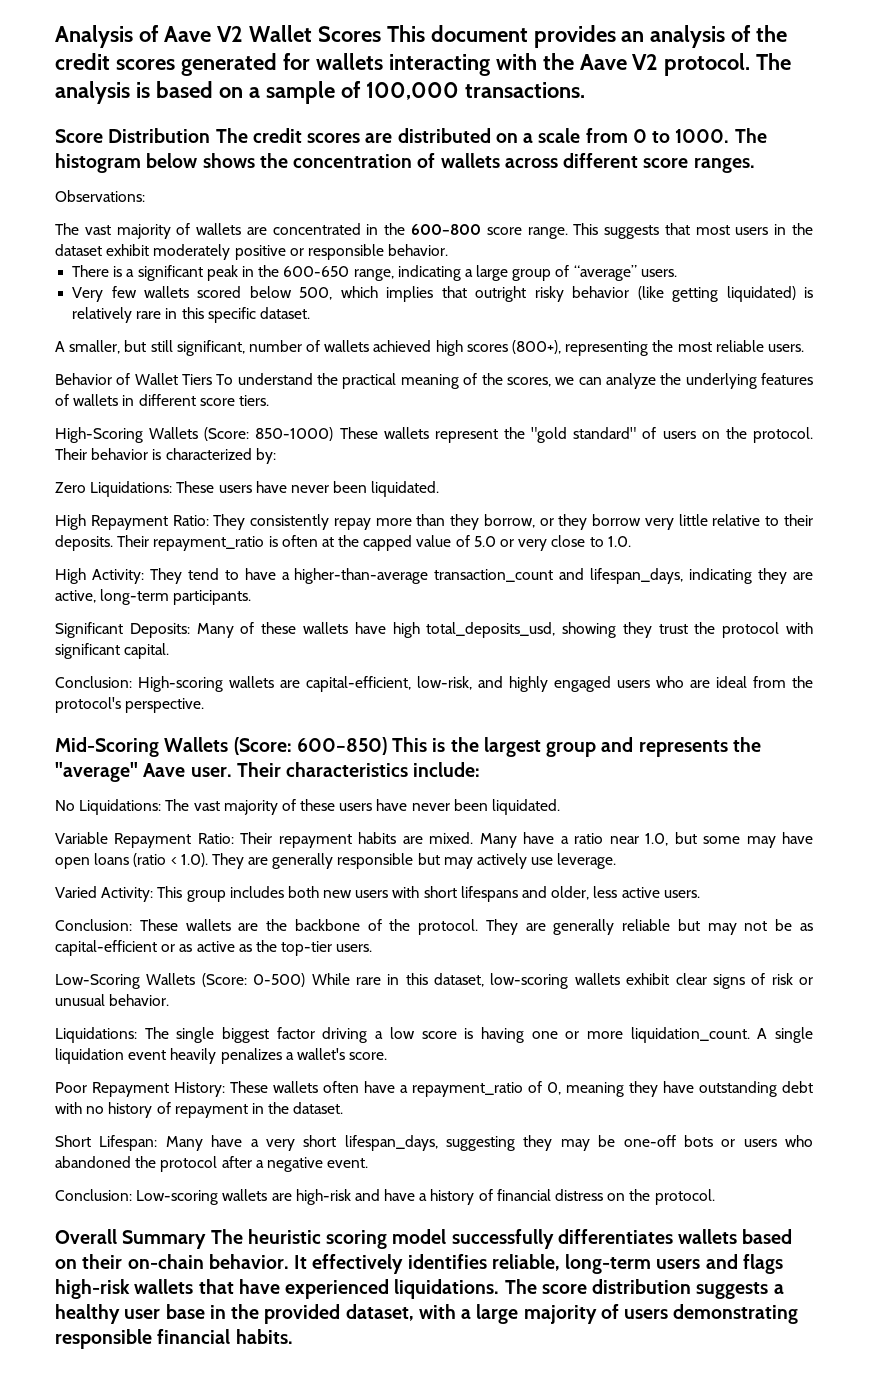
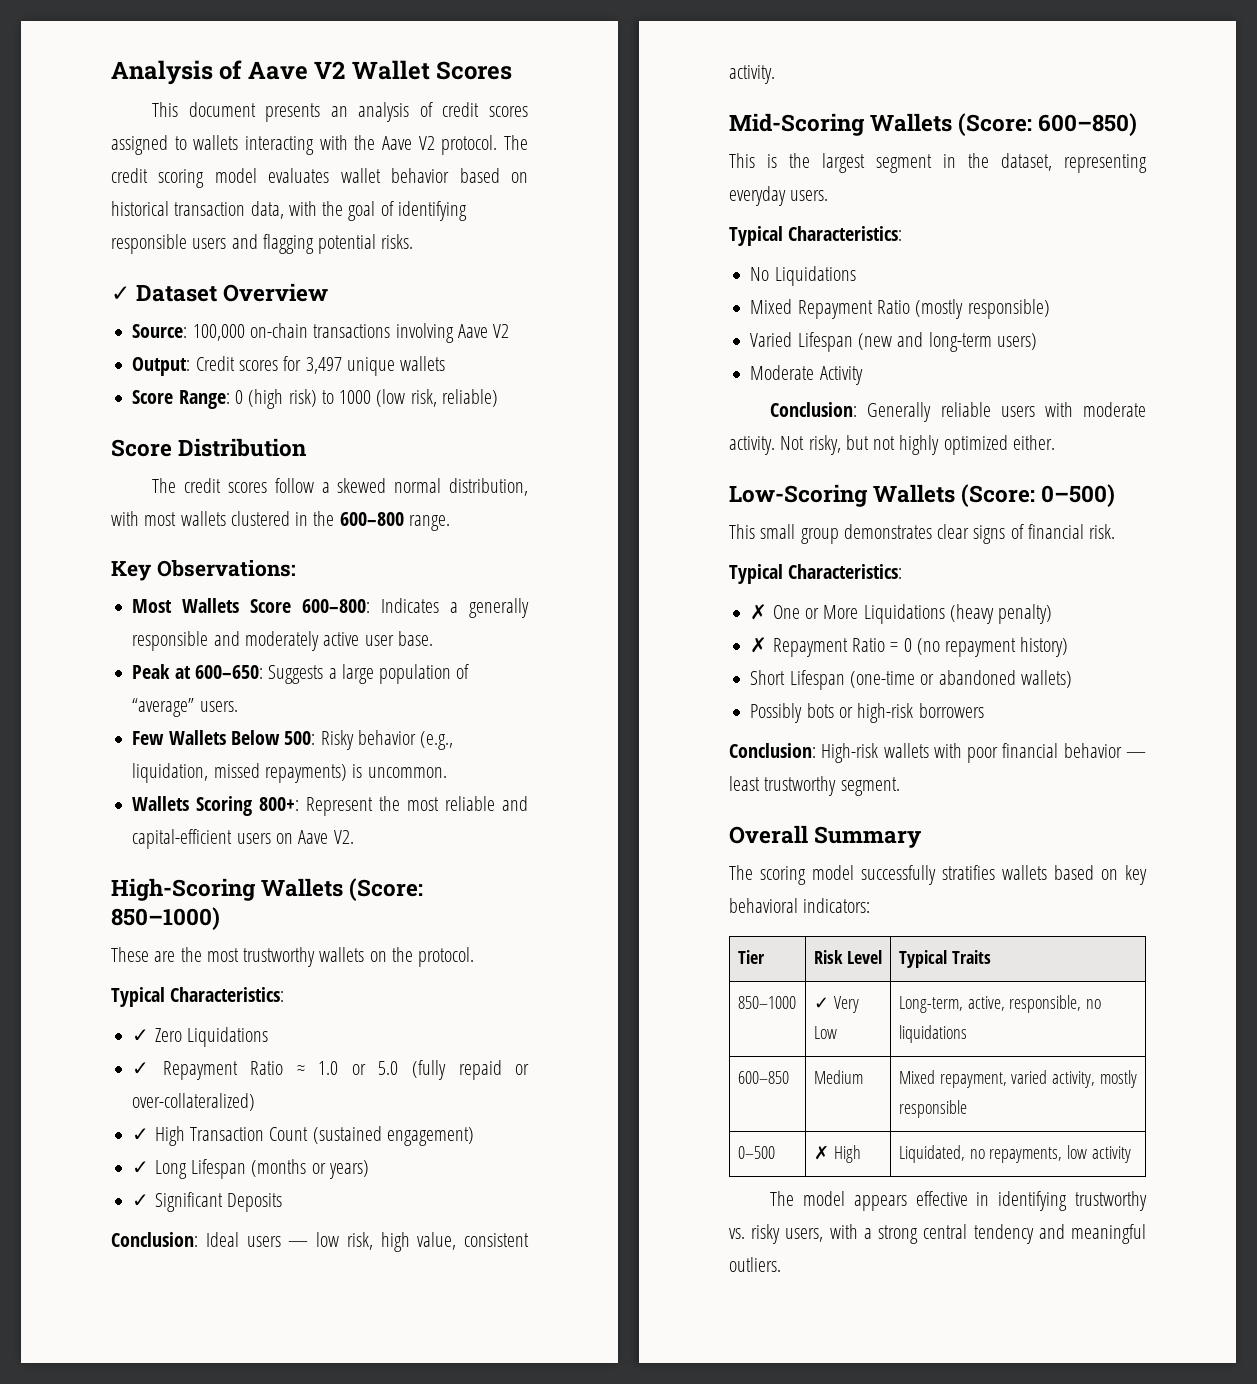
- Analysis of Aave V2 Wallet Scores This document provides an analysis of the credit scores generated for wallets interacting with the Aave V2 protocol.
+ Analysis of Aave V2 Wallet Scores
+ This document presents an analysis of credit scores assigned to wallets interacting with the Aave V2 protocol.
- The analysis is based on a sample of 100,000 transactions.
+ The credit scoring model evaluates wallet behavior based on historical transaction data, with the goal of identifying responsible users and flagging potential risks.
+ ✓ Dataset Overview
+ Source: 100,000 on-chain transactions involving Aave V2
+ Output: Credit scores for 3,497 unique wallets
+ Score Range: 0 (high risk) to 1000 (low risk, reliable)
- Score Distribution The credit scores are distributed on a scale from 0 to 1000. The histogram below shows the concentration of wallets across different score ranges.
- Observations:
- The vast majority of wallets are concentrated in the 600–800 score range. This suggests that most users in the dataset exhibit moderately positive or responsible behavior.
- There is a significant peak in the 600-650 range, indicating a large group of “average” users.
+ Score Distribution
+ The credit scores follow a skewed normal distribution, with most wallets clustered in the 600–800 range.
+ Key Observations:
+ Most Wallets Score 600–800: Indicates a generally responsible and moderately active user base.
+ Peak at 600–650: Suggests a large population of “average” users.
- Very few wallets scored below 500, which implies that outright risky behavior (like getting liquidated) is relatively rare in this specific dataset.
- A smaller, but still significant, number of wallets achieved high scores (800+), representing the most reliable users.
- Behavior of Wallet Tiers To understand the practical meaning of the scores, we can analyze the underlying features of wallets in different score tiers.
- High-Scoring Wallets (Score: 850-1000) These wallets represent the "gold standard" of users on the protocol. Their behavior is characterized by:
- Zero Liquidations: These users have never been liquidated.
- High Repayment Ratio: They consistently repay more than they borrow, or they borrow very little relative to their deposits. Their repayment_ratio is often at the capped value of 5.0 or very close to 1.0.
- High Activity: They tend to have a higher-than-average transaction_count and lifespan_days, indicating they are active, long-term participants.
- Significant Deposits: Many of these wallets have high total_deposits_usd, showing they trust the protocol with significant capital.
- Conclusion: High-scoring wallets are capital-efficient, low-risk, and highly engaged users who are ideal from the protocol's perspective.
+ Few Wallets Below 500: Risky behavior (e.g., liquidation, missed repayments) is uncommon.
+ Wallets Scoring 800+: Represent the most reliable and capital-efficient users on Aave V2.
+ High-Scoring Wallets (Score: 850–1000)
+ These are the most trustworthy wallets on the protocol.
+ Typical Characteristics:
+ ✓ Zero Liquidations
+ ✓ Repayment Ratio ≈ 1.0 or 5.0 (fully repaid or over-collateralized)
+ ✓ High Transaction Count (sustained engagement)
+ ✓ Long Lifespan (months or years)
+ ✓ Significant Deposits
+ Conclusion: Ideal users — low risk, high value, consistent activity.
- Mid-Scoring Wallets (Score: 600–850) This is the largest group and represents the "average" Aave user. Their characteristics include:
- No Liquidations: The vast majority of these users have never been liquidated.
- Variable Repayment Ratio: Their repayment habits are mixed. Many have a ratio near 1.0, but some may have open loans (ratio < 1.0). They are generally responsible but may actively use leverage.
- Varied Activity: This group includes both new users with short lifespans and older, less active users.
- Conclusion: These wallets are the backbone of the protocol. They are generally reliable but may not be as capital-efficient or as active as the top-tier users.
- Low-Scoring Wallets (Score: 0-500) While rare in this dataset, low-scoring wallets exhibit clear signs of risk or unusual behavior.
- Liquidations: The single biggest factor driving a low score is having one or more liquidation_count. A single liquidation event heavily penalizes a wallet's score.
- Poor Repayment History: These wallets often have a repayment_ratio of 0, meaning they have outstanding debt with no history of repayment in the dataset.
- Short Lifespan: Many have a very short lifespan_days, suggesting they may be one-off bots or users who abandoned the protocol after a negative event.
- Conclusion: Low-scoring wallets are high-risk and have a history of financial distress on the protocol.
+ Mid-Scoring Wallets (Score: 600–850)
+ This is the largest segment in the dataset, representing everyday users.
+ Typical Characteristics:
+ No Liquidations
+ Mixed Repayment Ratio (mostly responsible)
+ Varied Lifespan (new and long-term users)
+ Moderate Activity
+ Conclusion: Generally reliable users with moderate activity. Not risky, but not highly optimized either.
+ Low-Scoring Wallets (Score: 0–500)
+ This small group demonstrates clear signs of financial risk.
+ Typical Characteristics:
+ ✗ One or More Liquidations (heavy penalty)
+ ✗ Repayment Ratio = 0 (no repayment history)
+ Short Lifespan (one-time or abandoned wallets)
+ Possibly bots or high-risk borrowers
+ Conclusion: High-risk wallets with poor financial behavior — least trustworthy segment.
- Overall Summary The heuristic scoring model successfully differentiates wallets based on their on-chain behavior. It effectively identifies reliable, long-term users and flags high-risk wallets that have experienced liquidations. The score distribution suggests a healthy user base in the provided dataset, with a large majority of users demonstrating responsible financial habits.
+ Overall Summary
+ The scoring model successfully stratifies wallets based on key behavioral indicators:
+ Tier | Risk Level | Typical Traits
+ 850–1000 | ✓ Very Low | Long-term, active, responsible, no liquidations
+ 600–850 | Medium | Mixed repayment, varied activity, mostly responsible
+ 0–500 | ✗ High | Liquidated, no repayments, low activity
+ The model appears effective in identifying trustworthy vs. risky users, with a strong central tendency and meaningful outliers.

